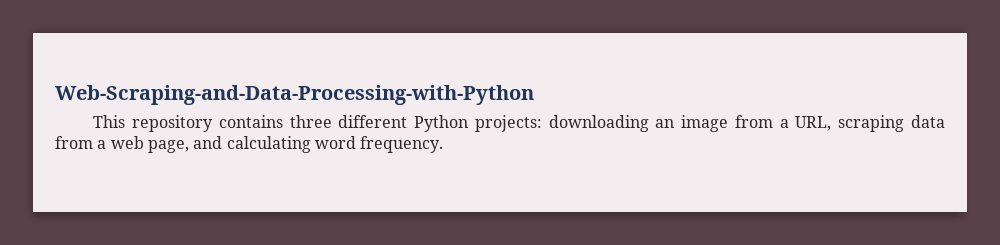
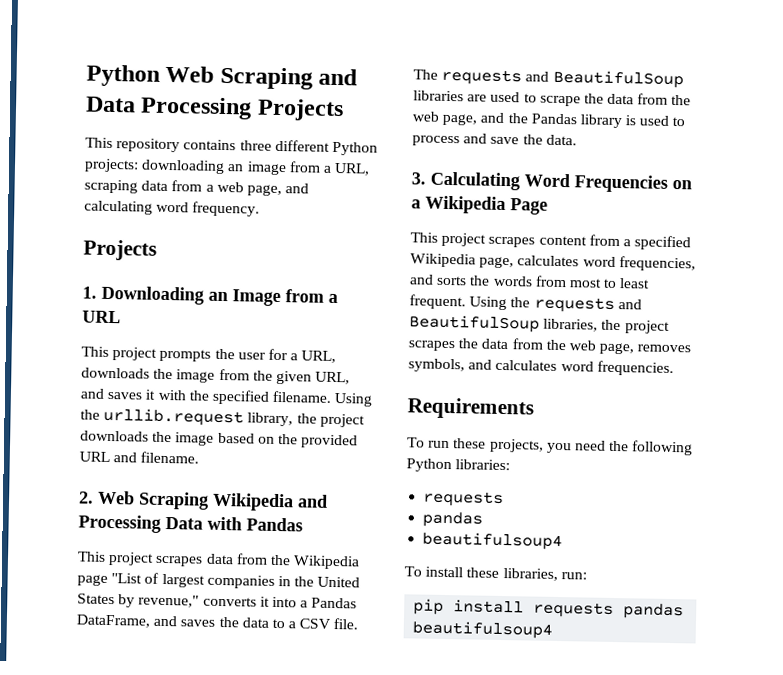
- Web-Scraping-and-Data-Processing-with-Python
+ Python Web Scraping and Data Processing Projects
  This repository contains three different Python projects: downloading an image from a URL, scraping data from a web page, and calculating word frequency.
+ Projects
+ 1. Downloading an Image from a URL
+ This project prompts the user for a URL, downloads the image from the given URL, and saves it with the specified filename. Using the urllib.request library, the project downloads the image based on the provided URL and filename.
+ 2. Web Scraping Wikipedia and Processing Data with Pandas
+ This project scrapes data from the Wikipedia page "List of largest companies in the United States by revenue," converts it into a Pandas DataFrame, and saves the data to a CSV file. The requests and BeautifulSoup libraries are used to scrape the data from the web page, and the Pandas library is used to process and save the data.
+ 3. Calculating Word Frequencies on a Wikipedia Page
+ This project scrapes content from a specified Wikipedia page, calculates word frequencies, and sorts the words from most to least frequent. Using the requests and BeautifulSoup libraries, the project scrapes the data from the web page, removes symbols, and calculates word frequencies.
+ Requirements
+ To run these projects, you need the following Python libraries:
+ requests
+ pandas
+ beautifulsoup4
+ To install these libraries, run:
+ pip install requests pandas beautifulsoup4

